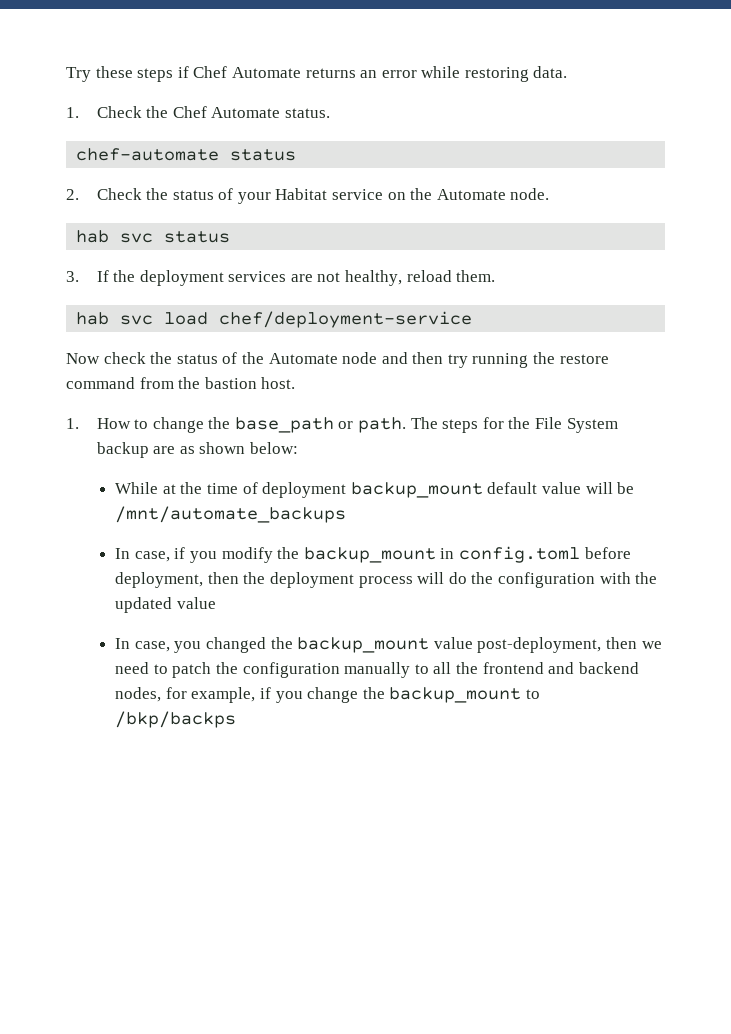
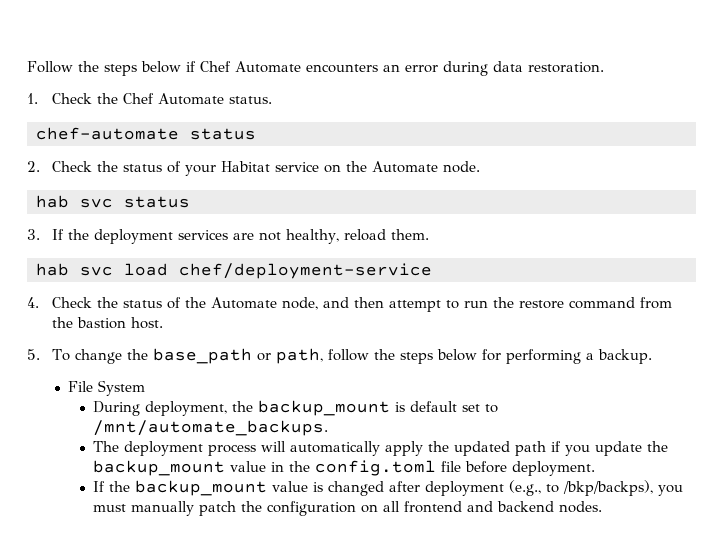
- Try these steps if Chef Automate returns an error while restoring data.
+ Follow the steps below if Chef Automate encounters an error during data restoration.
- Now check the status of the Automate node and then try running the restore command from the bastion host.
+ 4. Check the status of the Automate node, and then attempt to run the restore command from the bastion host.
- 1. How to change the base_path or path. The steps for the File System backup are as shown below:
- While at the time of deployment backup_mount default value will be /mnt/automate_backups
- In case, if you modify the backup_mount in config.toml before deployment, then the deployment process will do the configuration with the updated value
- In case, you changed the backup_mount value post-deployment, then we need to patch the configuration manually to all the frontend and backend nodes, for example, if you change the backup_mount to /bkp/backps
+ 5. To change the base_path or path, follow the steps below for performing a backup.
+ File System
+ During deployment, the backup_mount is default set to /mnt/automate_backups.
+ The deployment process will automatically apply the updated path if you update the backup_mount value in the config.toml file before deployment.
+ If the backup_mount value is changed after deployment (e.g., to /bkp/backps), you must manually patch the configuration on all frontend and backend nodes.

